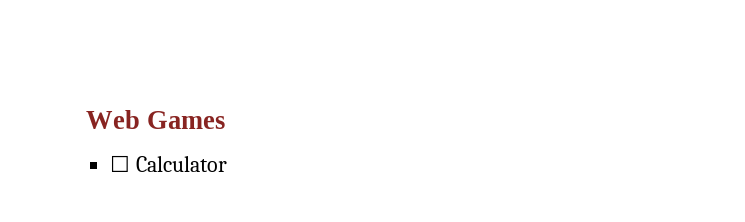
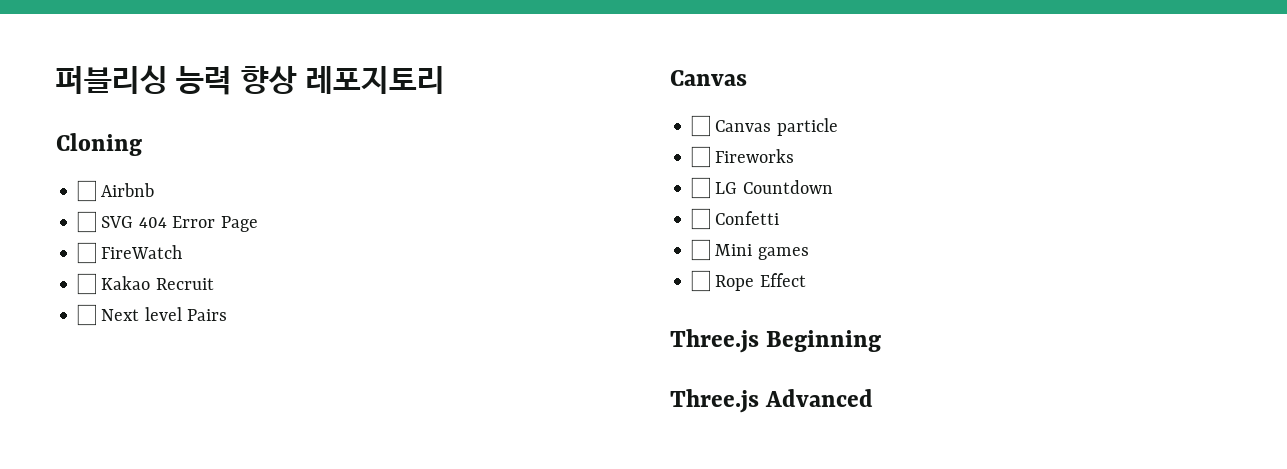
- Web Games
- ☐ Calculator
+ 퍼블리싱 능력 향상 레포지토리
+ Cloning
+ ☐ Airbnb
+ ☐ SVG 404 Error Page
+ ☐ FireWatch
+ ☐ Kakao Recruit
+ ☐ Next level Pairs
+ Canvas
+ ☐ Canvas particle
+ ☐ Fireworks
+ ☐ LG Countdown
+ ☐ Confetti
+ ☐ Mini games
+ ☐ Rope Effect
+ Three.js Beginning
+ Three.js Advanced

